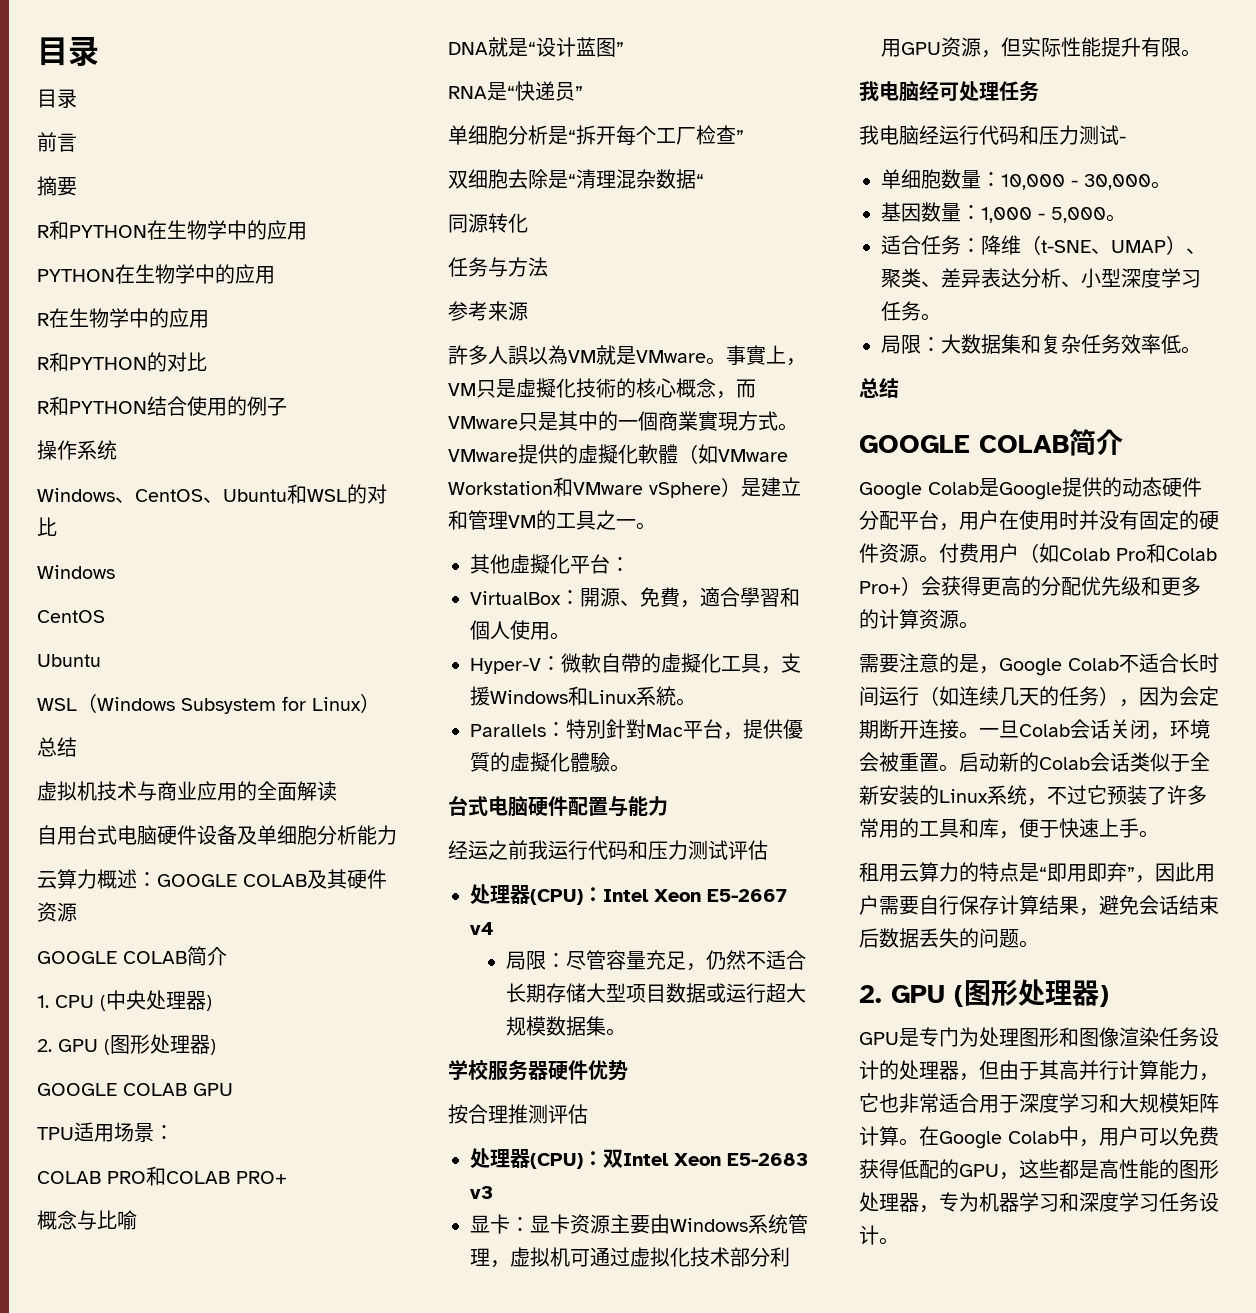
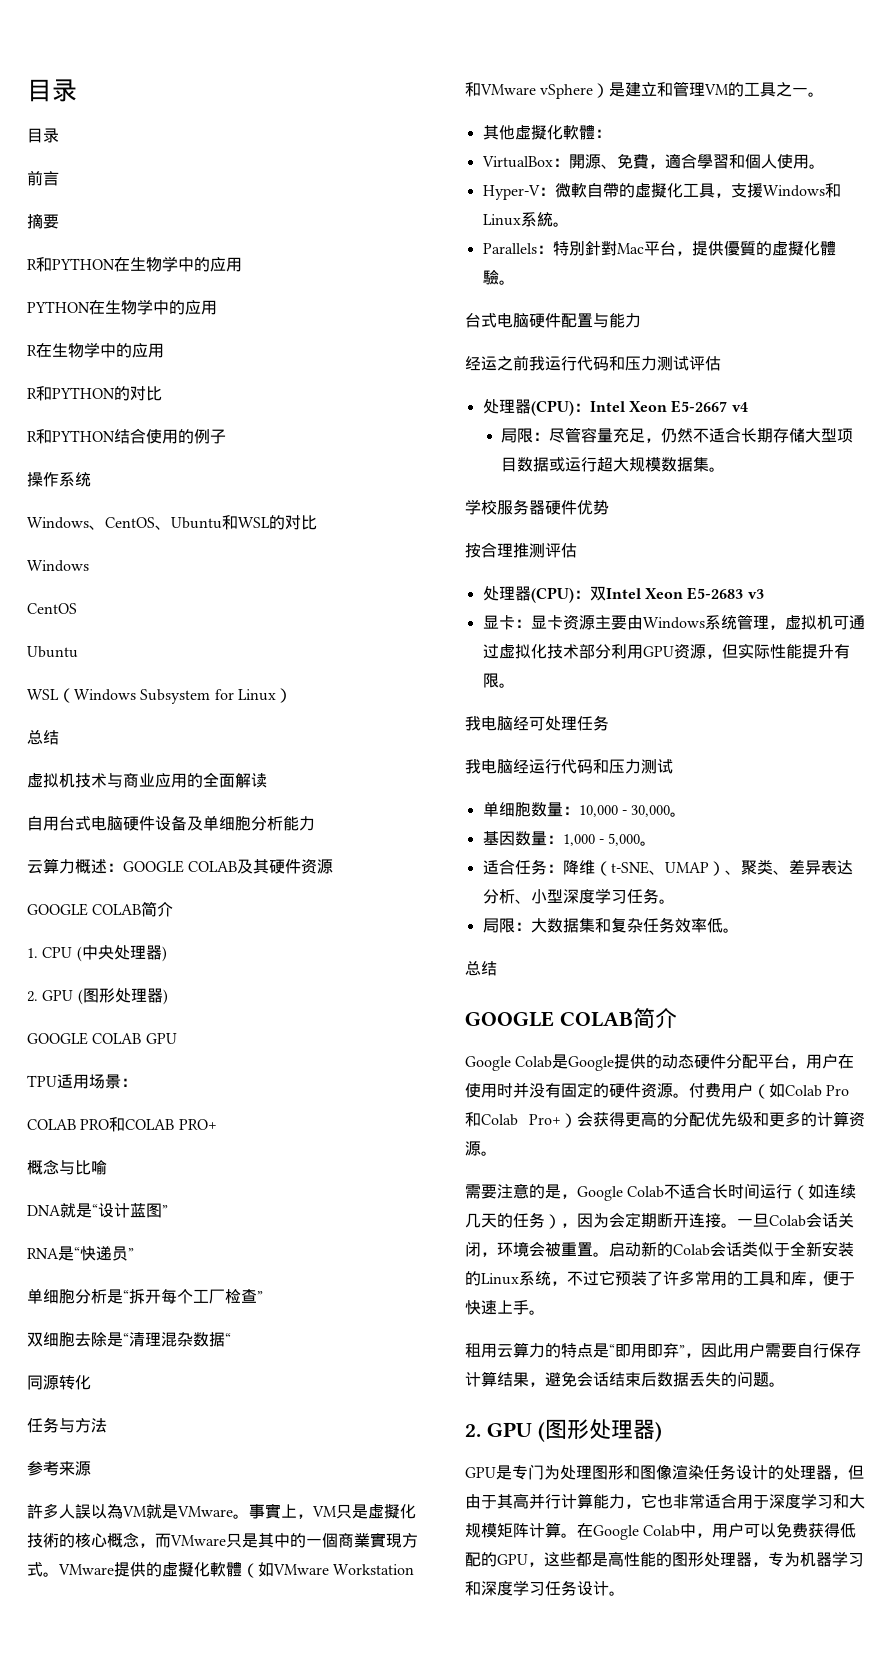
- 其他虛擬化平台：
+ 其他虛擬化軟體：
- 我电脑经运行代码和压力测试-
+ 我电脑经运行代码和压力测试

